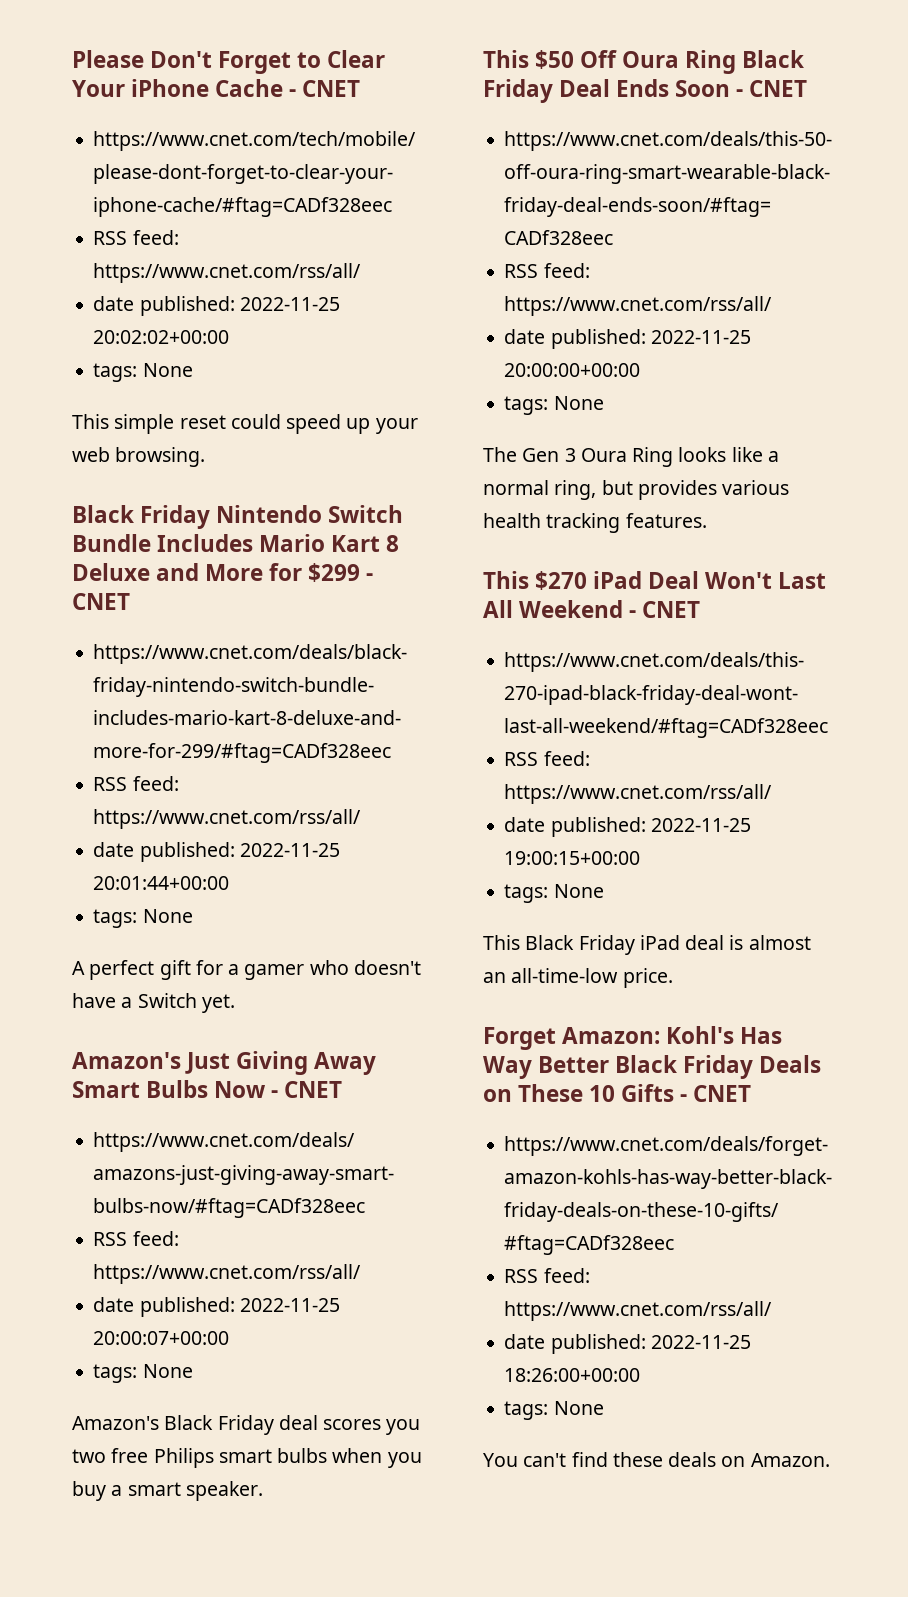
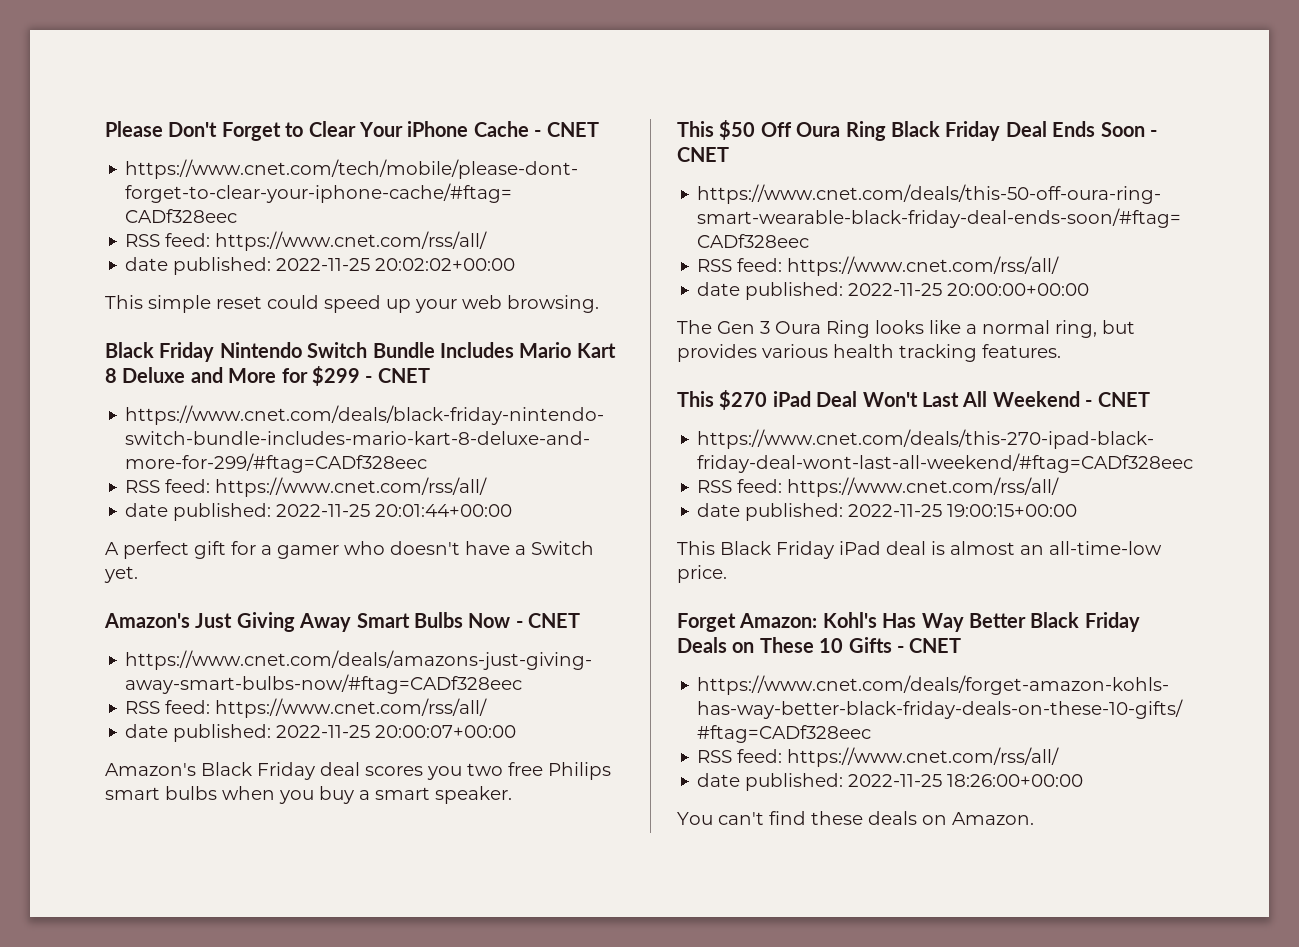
  date published: 2022-11-25 20:02:02+00:00
- tags: None
  date published: 2022-11-25 20:01:44+00:00
- tags: None
  date published: 2022-11-25 20:00:07+00:00
- tags: None
  date published: 2022-11-25 20:00:00+00:00
- tags: None
  date published: 2022-11-25 19:00:15+00:00
- tags: None
  date published: 2022-11-25 18:26:00+00:00
- tags: None

